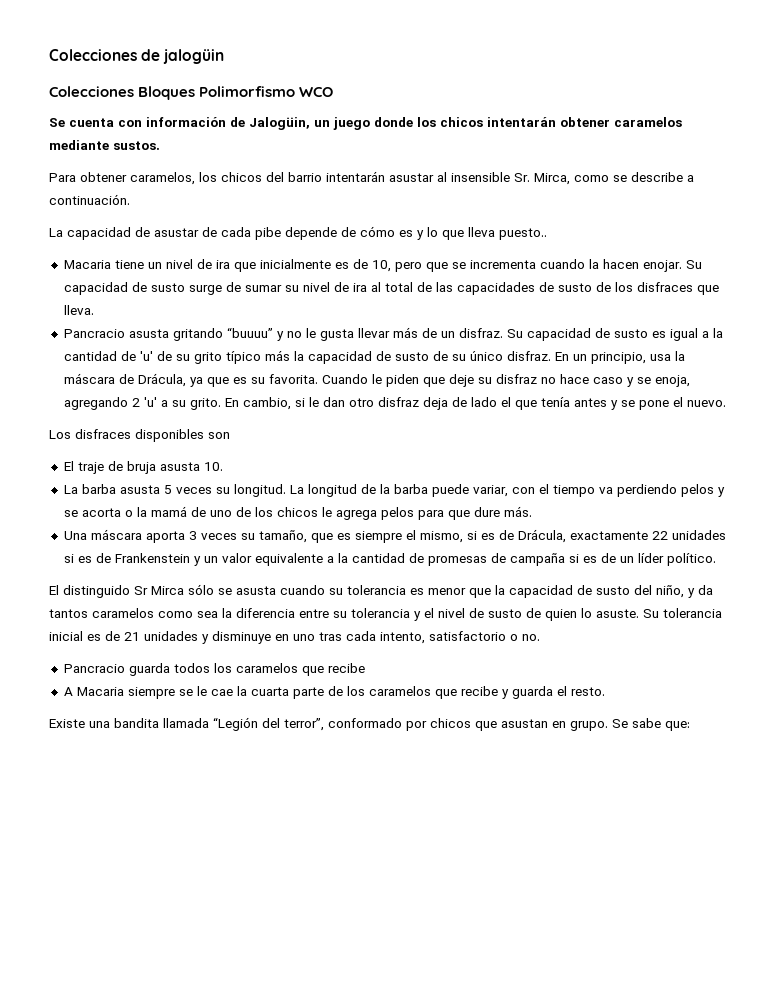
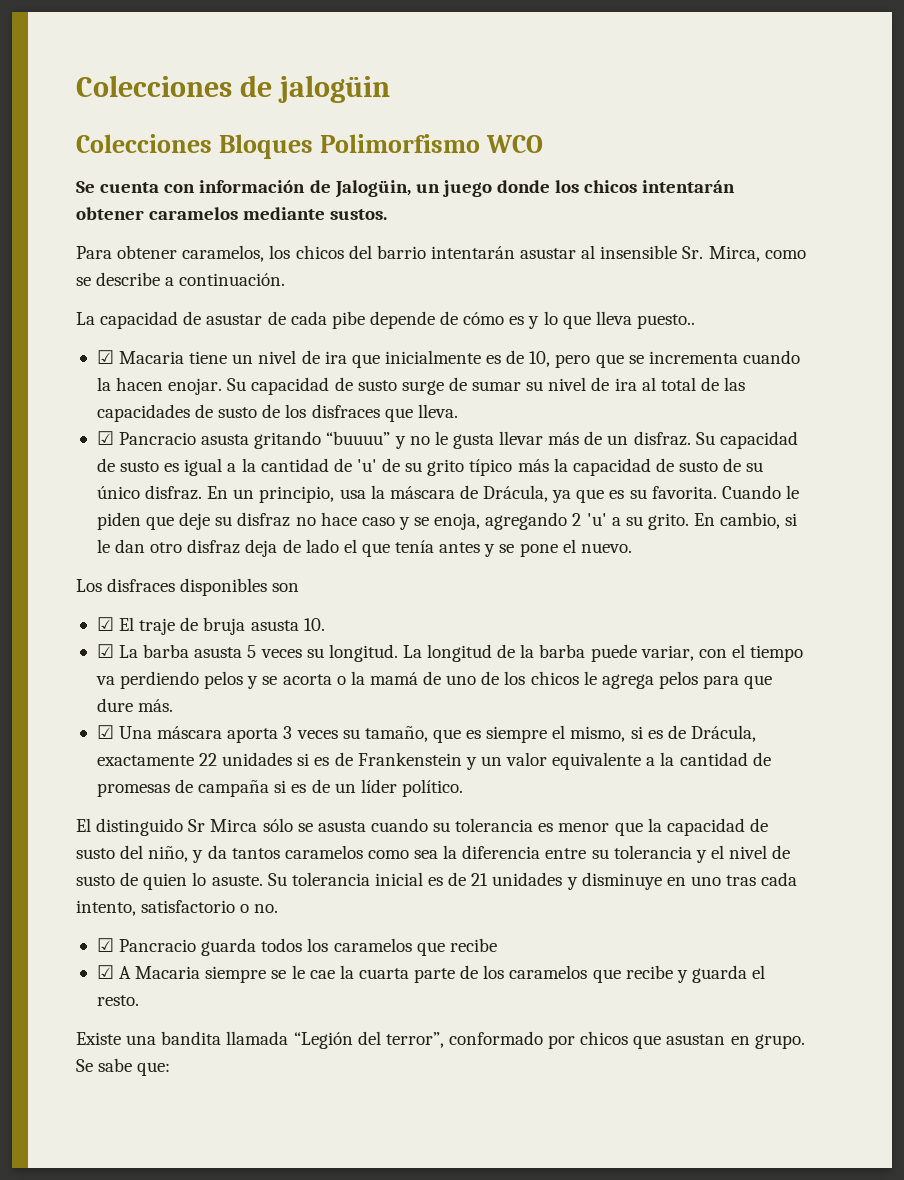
- Macaria tiene un nivel de ira que inicialmente es de 10, pero que se incrementa cuando la hacen enojar.
+ ☑ Macaria tiene un nivel de ira que inicialmente es de 10, pero que se incrementa cuando la hacen enojar.
- Pancracio asusta gritando “buuuu” y no le gusta llevar más de un disfraz.
+ ☑ Pancracio asusta gritando “buuuu” y no le gusta llevar más de un disfraz.
- El traje de bruja asusta 10.
+ ☑ El traje de bruja asusta 10.
- La barba asusta 5 veces su longitud.
+ ☑ La barba asusta 5 veces su longitud.
- Una máscara aporta 3 veces su tamaño, que es siempre el mismo, si es de Drácula, exactamente 22 unidades si es de Frankenstein y un valor equivalente a la cantidad de promesas de campaña si es de un líder político.
+ ☑ Una máscara aporta 3 veces su tamaño, que es siempre el mismo, si es de Drácula, exactamente 22 unidades si es de Frankenstein y un valor equivalente a la cantidad de promesas de campaña si es de un líder político.
- Pancracio guarda todos los caramelos que recibe
+ ☑ Pancracio guarda todos los caramelos que recibe
- A Macaria siempre se le cae la cuarta parte de los caramelos que recibe y guarda el resto.
+ ☑ A Macaria siempre se le cae la cuarta parte de los caramelos que recibe y guarda el resto.

